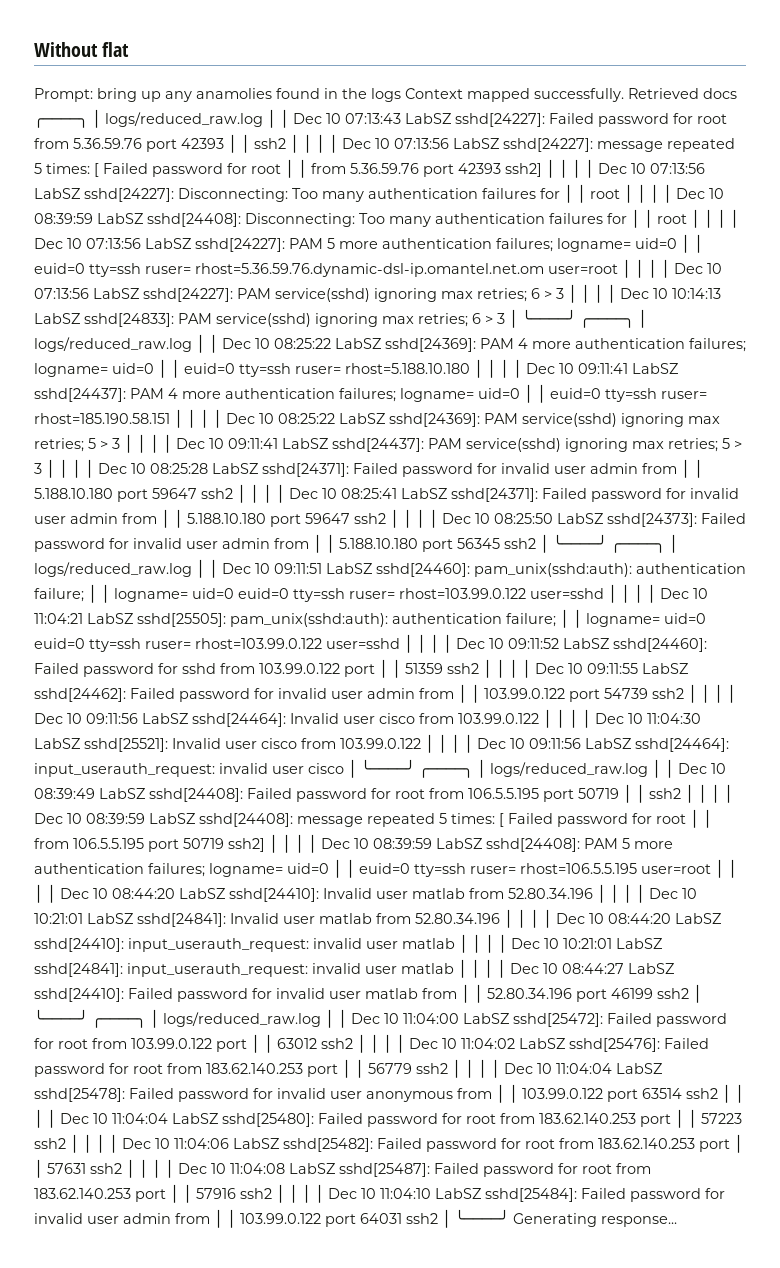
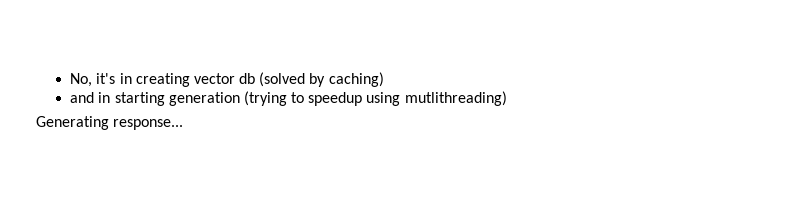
- Without flat
- Prompt: bring up any anamolies found in the logs Context mapped successfully. Retrieved docs ╭────╮ │ logs/reduced_raw.log │ │ Dec 10 07:13:43 LabSZ sshd[24227]: Failed password for root from 5.36.59.76 port 42393 │ │ ssh2 │ │ │ │ Dec 10 07:13:56 LabSZ sshd[24227]: message repeated 5 times: [ Failed password for root │ │ from 5.36.59.76 port 42393 ssh2] │ │ │ │ Dec 10 07:13:56 LabSZ sshd[24227]: Disconnecting: Too many authentication failures for │ │ root │ │ │ │ Dec 10 08:39:59 LabSZ sshd[24408]: Disconnecting: Too many authentication failures for │ │ root │ │ │ │ Dec 10 07:13:56 LabSZ sshd[24227]: PAM 5 more authentication failures; logname= uid=0 │ │ euid=0 tty=ssh ruser= rhost=5.36.59.76.dynamic-dsl-ip.omantel.net.om user=root │ │ │ │ Dec 10 07:13:56 LabSZ sshd[24227]: PAM service(sshd) ignoring max retries; 6 > 3 │ │ │ │ Dec 10 10:14:13 LabSZ sshd[24833]: PAM service(sshd) ignoring max retries; 6 > 3 │ ╰────╯ ╭────╮ │ logs/reduced_raw.log │ │ Dec 10 08:25:22 LabSZ sshd[24369]: PAM 4 more authentication failures; logname= uid=0 │ │ euid=0 tty=ssh ruser= rhost=5.188.10.180 │ │ │ │ Dec 10 09:11:41 LabSZ sshd[24437]: PAM 4 more authentication failures; logname= uid=0 │ │ euid=0 tty=ssh ruser= rhost=185.190.58.151 │ │ │ │ Dec 10 08:25:22 LabSZ sshd[24369]: PAM service(sshd) ignoring max retries; 5 > 3 │ │ │ │ Dec 10 09:11:41 LabSZ sshd[24437]: PAM service(sshd) ignoring max retries; 5 > 3 │ │ │ │ Dec 10 08:25:28 LabSZ sshd[24371]: Failed password for invalid user admin from │ │ 5.188.10.180 port 59647 ssh2 │ │ │ │ Dec 10 08:25:41 LabSZ sshd[24371]: Failed password for invalid user admin from │ │ 5.188.10.180 port 59647 ssh2 │ │ │ │ Dec 10 08:25:50 LabSZ sshd[24373]: Failed password for invalid user admin from │ │ 5.188.10.180 port 56345 ssh2 │ ╰────╯ ╭────╮ │ logs/reduced_raw.log │ │ Dec 10 09:11:51 LabSZ sshd[24460]: pam_unix(sshd:auth): authentication failure; │ │ logname= uid=0 euid=0 tty=ssh ruser= rhost=103.99.0.122 user=sshd │ │ │ │ Dec 10 11:04:21 LabSZ sshd[25505]: pam_unix(sshd:auth): authentication failure; │ │ logname= uid=0 euid=0 tty=ssh ruser= rhost=103.99.0.122 user=sshd │ │ │ │ Dec 10 09:11:52 LabSZ sshd[24460]: Failed password for sshd from 103.99.0.122 port │ │ 51359 ssh2 │ │ │ │ Dec 10 09:11:55 LabSZ sshd[24462]: Failed password for invalid user admin from │ │ 103.99.0.122 port 54739 ssh2 │ │ │ │ Dec 10 09:11:56 LabSZ sshd[24464]: Invalid user cisco from 103.99.0.122 │ │ │ │ Dec 10 11:04:30 LabSZ sshd[25521]: Invalid user cisco from 103.99.0.122 │ │ │ │ Dec 10 09:11:56 LabSZ sshd[24464]: input_userauth_request: invalid user cisco │ ╰────╯ ╭────╮ │ logs/reduced_raw.log │ │ Dec 10 08:39:49 LabSZ sshd[24408]: Failed password for root from 106.5.5.195 port 50719 │ │ ssh2 │ │ │ │ Dec 10 08:39:59 LabSZ sshd[24408]: message repeated 5 times: [ Failed password for root │ │ from 106.5.5.195 port 50719 ssh2] │ │ │ │ Dec 10 08:39:59 LabSZ sshd[24408]: PAM 5 more authentication failures; logname= uid=0 │ │ euid=0 tty=ssh ruser= rhost=106.5.5.195 user=root │ │ │ │ Dec 10 08:44:20 LabSZ sshd[24410]: Invalid user matlab from 52.80.34.196 │ │ │ │ Dec 10 10:21:01 LabSZ sshd[24841]: Invalid user matlab from 52.80.34.196 │ │ │ │ Dec 10 08:44:20 LabSZ sshd[24410]: input_userauth_request: invalid user matlab │ │ │ │ Dec 10 10:21:01 LabSZ sshd[24841]: input_userauth_request: invalid user matlab │ │ │ │ Dec 10 08:44:27 LabSZ sshd[24410]: Failed password for invalid user matlab from │ │ 52.80.34.196 port 46199 ssh2 │ ╰────╯ ╭────╮ │ logs/reduced_raw.log │ │ Dec 10 11:04:00 LabSZ sshd[25472]: Failed password for root from 103.99.0.122 port │ │ 63012 ssh2 │ │ │ │ Dec 10 11:04:02 LabSZ sshd[25476]: Failed password for root from 183.62.140.253 port │ │ 56779 ssh2 │ │ │ │ Dec 10 11:04:04 LabSZ sshd[25478]: Failed password for invalid user anonymous from │ │ 103.99.0.122 port 63514 ssh2 │ │ │ │ Dec 10 11:04:04 LabSZ sshd[25480]: Failed password for root from 183.62.140.253 port │ │ 57223 ssh2 │ │ │ │ Dec 10 11:04:06 LabSZ sshd[25482]: Failed password for root from 183.62.140.253 port │ │ 57631 ssh2 │ │ │ │ Dec 10 11:04:08 LabSZ sshd[25487]: Failed password for root from 183.62.140.253 port │ │ 57916 ssh2 │ │ │ │ Dec 10 11:04:10 LabSZ sshd[25484]: Failed password for invalid user admin from │ │ 103.99.0.122 port 64031 ssh2 │ ╰────╯ Generating response...
+ No, it's in creating vector db (solved by caching)
+ and in starting generation (trying to speedup using mutlithreading)
+ Generating response...

